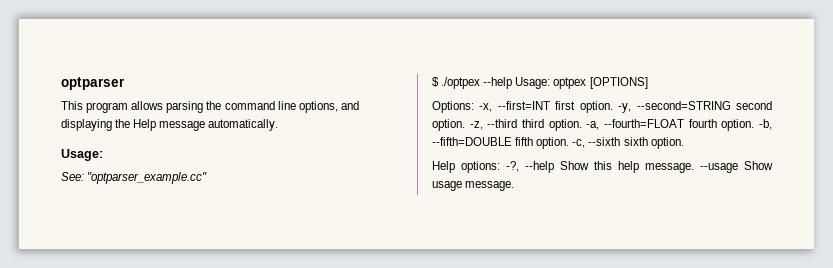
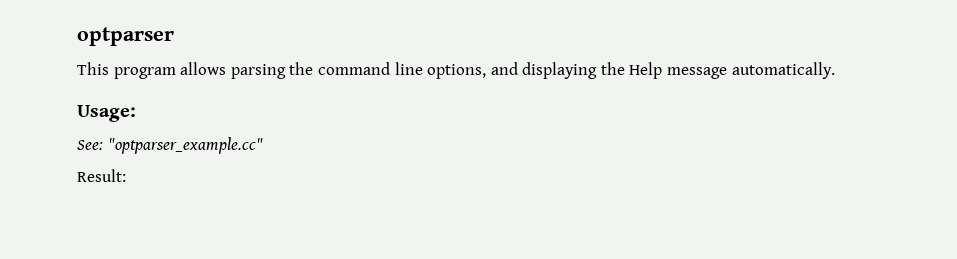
- $ ./optpex --help Usage: optpex [OPTIONS]
- Options: -x, --first=INT first option. -y, --second=STRING second option. -z, --third third option. -a, --fourth=FLOAT fourth option. -b, --fifth=DOUBLE fifth option. -c, --sixth sixth option.
- Help options: -?, --help Show this help message. --usage Show usage message.
+ Result:

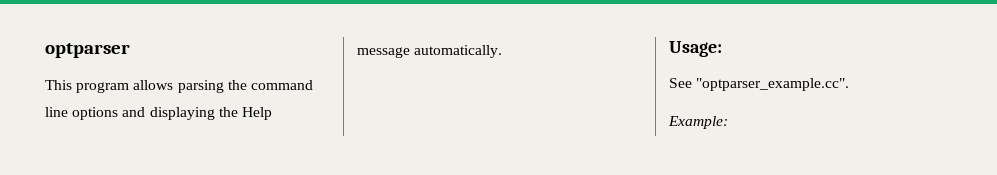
- This program allows parsing the command line options, and displaying the Help message automatically.
+ This program allows parsing the command line options and displaying the Help message automatically.
- See: "optparser_example.cc"
- Result:
+ See "optparser_example.cc".
+ Example:

